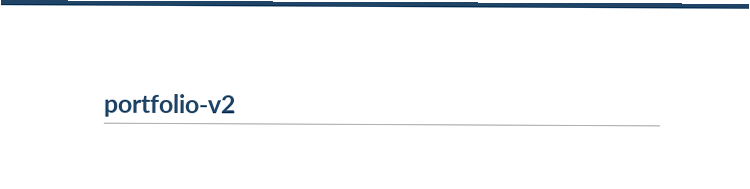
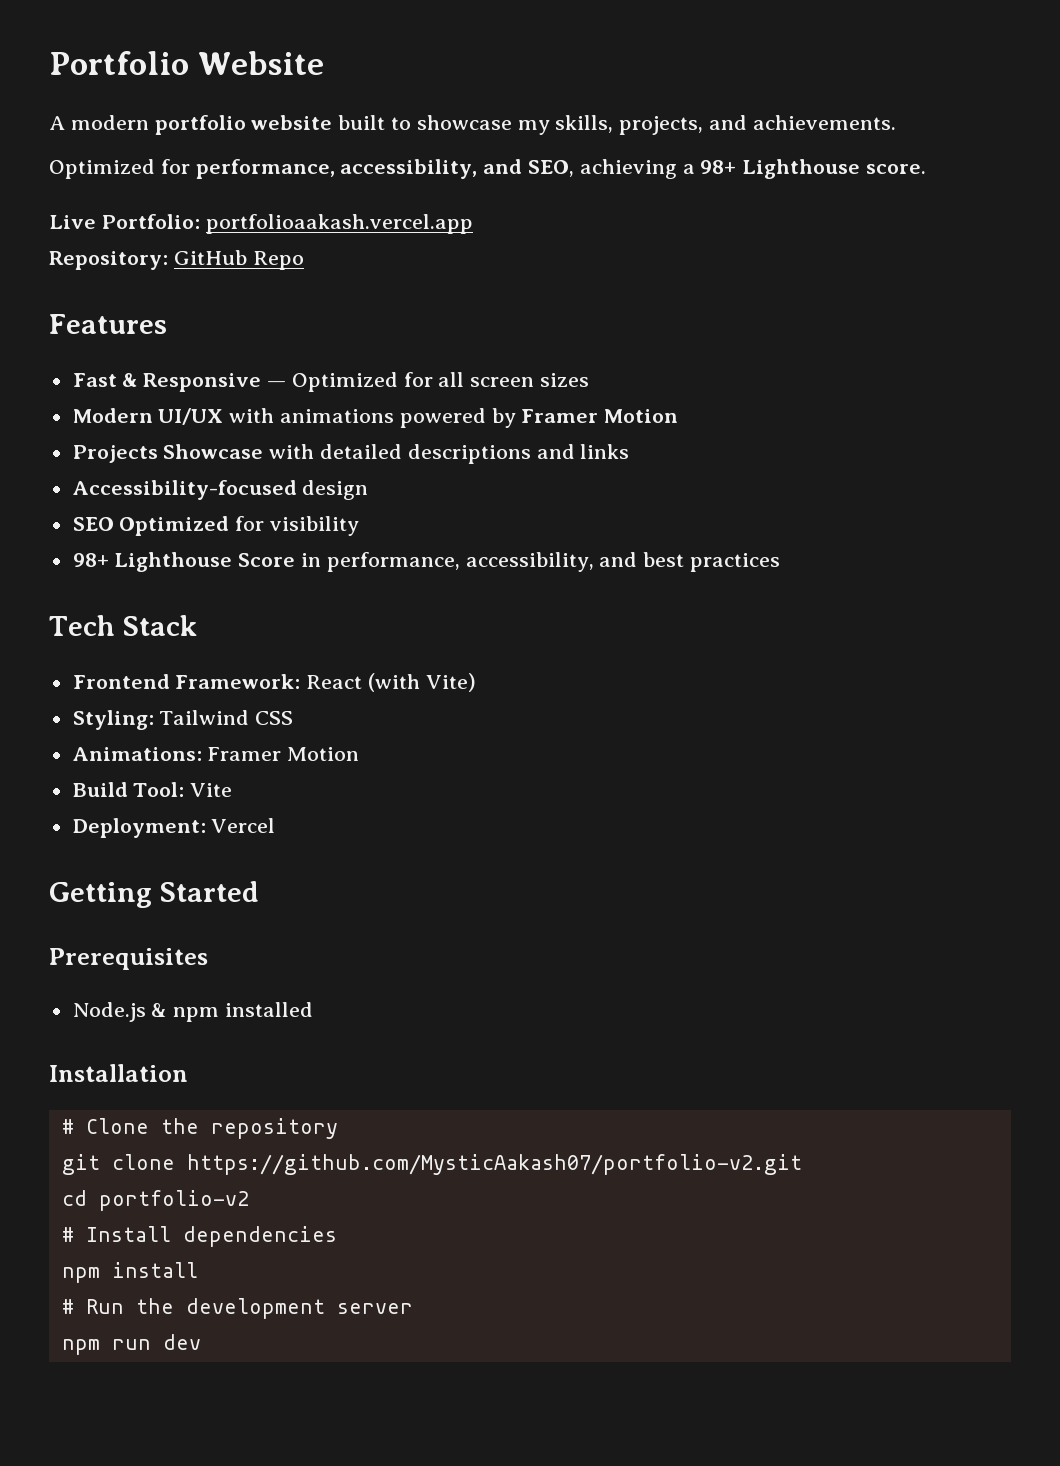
- portfolio-v2
+ Portfolio Website
+ A modern portfolio website built to showcase my skills, projects, and achievements.
+ Optimized for performance, accessibility, and SEO, achieving a 98+ Lighthouse score.
+ Live Portfolio: portfolioaakash.vercel.app
+ Repository: GitHub Repo
+ Features
+ Fast & Responsive — Optimized for all screen sizes
+ Modern UI/UX with animations powered by Framer Motion
+ Projects Showcase with detailed descriptions and links
+ Accessibility-focused design
+ SEO Optimized for visibility
+ 98+ Lighthouse Score in performance, accessibility, and best practices
+ Tech Stack
+ Frontend Framework: React (with Vite)
+ Styling: Tailwind CSS
+ Animations: Framer Motion
+ Build Tool: Vite
+ Deployment: Vercel
+ Getting Started
+ Prerequisites
+ Node.js & npm installed
+ Installation
+ # Clone the repository
+ git clone https://github.com/MysticAakash07/portfolio-v2.git
+ cd portfolio-v2
+ # Install dependencies
+ npm install
+ # Run the development server
+ npm run dev

